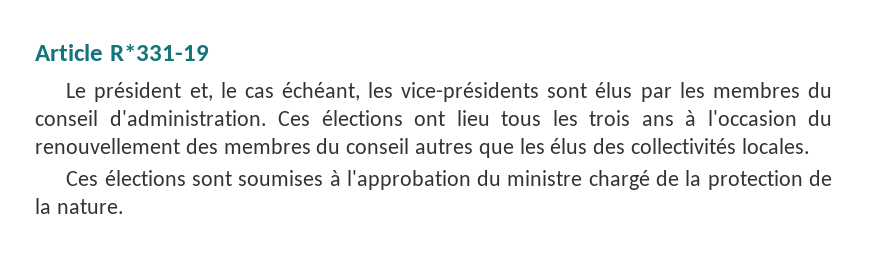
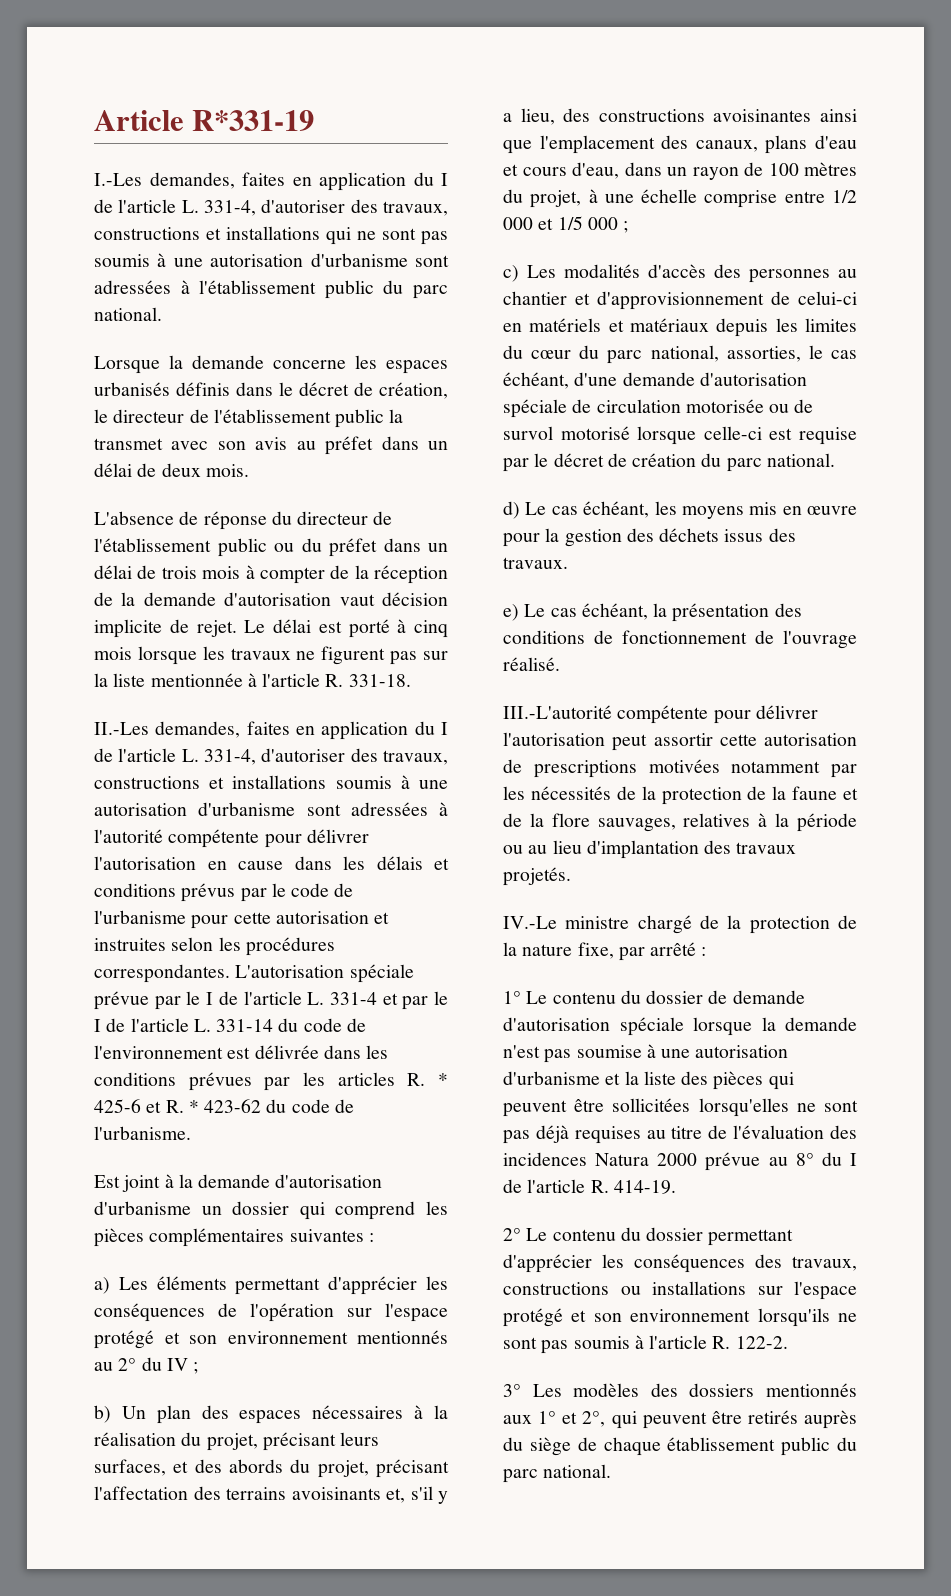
- Le président et, le cas échéant, les vice-présidents sont élus par les membres du conseil d'administration. Ces élections ont lieu tous les trois ans à l'occasion du renouvellement des membres du conseil autres que les élus des collectivités locales.
- Ces élections sont soumises à l'approbation du ministre chargé de la protection de la nature.
+ I.-Les demandes, faites en application du I de l'article L. 331-4, d'autoriser des travaux, constructions et installations qui ne sont pas soumis à une autorisation d'urbanisme sont adressées à l'établissement public du parc national.
+ Lorsque la demande concerne les espaces urbanisés définis dans le décret de création, le directeur de l'établissement public la transmet avec son avis au préfet dans un délai de deux mois.
+ L'absence de réponse du directeur de l'établissement public ou du préfet dans un délai de trois mois à compter de la réception de la demande d'autorisation vaut décision implicite de rejet. Le délai est porté à cinq mois lorsque les travaux ne figurent pas sur la liste mentionnée à l'article R. 331-18.
+ II.-Les demandes, faites en application du I de l'article L. 331-4, d'autoriser des travaux, constructions et installations soumis à une autorisation d'urbanisme sont adressées à l'autorité compétente pour délivrer l'autorisation en cause dans les délais et conditions prévus par le code de l'urbanisme pour cette autorisation et instruites selon les procédures correspondantes. L'autorisation spéciale prévue par le I de l'article L. 331-4 et par le I de l'article L. 331-14 du code de l'environnement est délivrée dans les conditions prévues par les articles R. * 425-6 et R. * 423-62 du code de l'urbanisme.
+ Est joint à la demande d'autorisation d'urbanisme un dossier qui comprend les pièces complémentaires suivantes :
+ a) Les éléments permettant d'apprécier les conséquences de l'opération sur l'espace protégé et son environnement mentionnés au 2° du IV ;
+ b) Un plan des espaces nécessaires à la réalisation du projet, précisant leurs surfaces, et des abords du projet, précisant l'affectation des terrains avoisinants et, s'il y a lieu, des constructions avoisinantes ainsi que l'emplacement des canaux, plans d'eau et cours d'eau, dans un rayon de 100 mètres du projet, à une échelle comprise entre 1/2 000 et 1/5 000 ;
+ c) Les modalités d'accès des personnes au chantier et d'approvisionnement de celui-ci en matériels et matériaux depuis les limites du cœur du parc national, assorties, le cas échéant, d'une demande d'autorisation spéciale de circulation motorisée ou de survol motorisé lorsque celle-ci est requise par le décret de création du parc national.
+ d) Le cas échéant, les moyens mis en œuvre pour la gestion des déchets issus des travaux.
+ e) Le cas échéant, la présentation des conditions de fonctionnement de l'ouvrage réalisé.
+ III.-L'autorité compétente pour délivrer l'autorisation peut assortir cette autorisation de prescriptions motivées notamment par les nécessités de la protection de la faune et de la flore sauvages, relatives à la période ou au lieu d'implantation des travaux projetés.
+ IV.-Le ministre chargé de la protection de la nature fixe, par arrêté :
+ 1° Le contenu du dossier de demande d'autorisation spéciale lorsque la demande n'est pas soumise à une autorisation d'urbanisme et la liste des pièces qui peuvent être sollicitées lorsqu'elles ne sont pas déjà requises au titre de l'évaluation des incidences Natura 2000 prévue au 8° du I de l'article R. 414-19.
+ 2° Le contenu du dossier permettant d'apprécier les conséquences des travaux, constructions ou installations sur l'espace protégé et son environnement lorsqu'ils ne sont pas soumis à l'article R. 122-2.
+ 3° Les modèles des dossiers mentionnés aux 1° et 2°, qui peuvent être retirés auprès du siège de chaque établissement public du parc national.

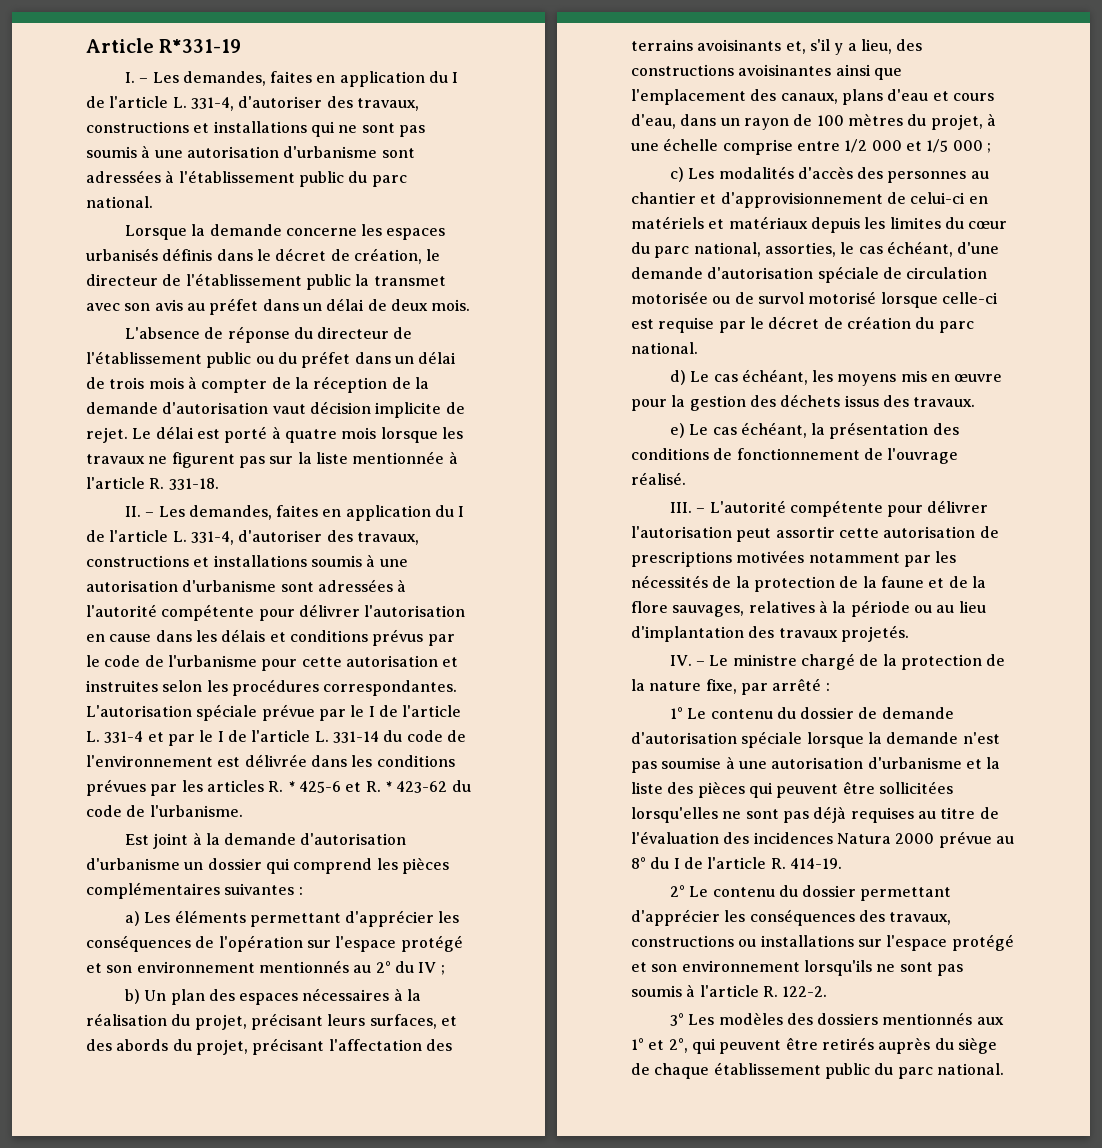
- I.-Les demandes, faites en application du I de l'article L. 331-4, d'autoriser des travaux, constructions et installations qui ne sont pas soumis à une autorisation d'urbanisme sont adressées à l'établissement public du parc national.
+ I. – Les demandes, faites en application du I de l'article L. 331-4, d'autoriser des travaux, constructions et installations qui ne sont pas soumis à une autorisation d'urbanisme sont adressées à l'établissement public du parc national.
- Le délai est porté à cinq mois lorsque les travaux ne figurent pas sur la liste mentionnée à l'article R. 331-18.
+ Le délai est porté à quatre mois lorsque les travaux ne figurent pas sur la liste mentionnée à l'article R. 331-18.
- II.-Les demandes, faites en application du I de l'article L. 331-4, d'autoriser des travaux, constructions et installations soumis à une autorisation d'urbanisme sont adressées à l'autorité compétente pour délivrer l'autorisation en cause dans les délais et conditions prévus par le code de l'urbanisme pour cette autorisation et instruites selon les procédures correspondantes.
+ II. – Les demandes, faites en application du I de l'article L. 331-4, d'autoriser des travaux, constructions et installations soumis à une autorisation d'urbanisme sont adressées à l'autorité compétente pour délivrer l'autorisation en cause dans les délais et conditions prévus par le code de l'urbanisme pour cette autorisation et instruites selon les procédures correspondantes.
- III.-L'autorité compétente pour délivrer l'autorisation peut assortir cette autorisation de prescriptions motivées notamment par les nécessités de la protection de la faune et de la flore sauvages, relatives à la période ou au lieu d'implantation des travaux projetés.
+ III. – L'autorité compétente pour délivrer l'autorisation peut assortir cette autorisation de prescriptions motivées notamment par les nécessités de la protection de la faune et de la flore sauvages, relatives à la période ou au lieu d'implantation des travaux projetés.
- IV.-Le ministre chargé de la protection de la nature fixe, par arrêté :
+ IV. – Le ministre chargé de la protection de la nature fixe, par arrêté :

